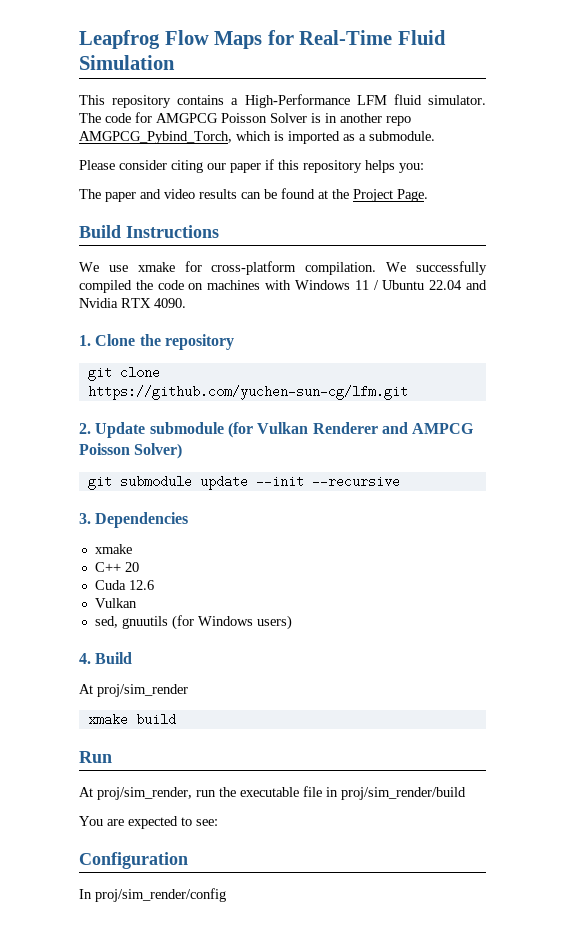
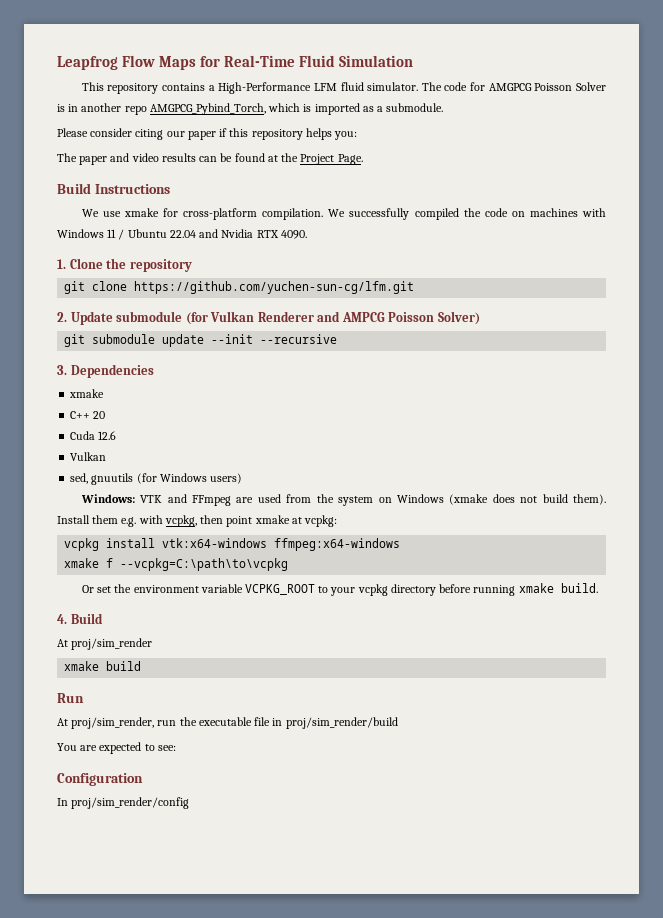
+ Windows: VTK and FFmpeg are used from the system on Windows (xmake does not build them). Install them e.g. with vcpkg, then point xmake at vcpkg:
+ vcpkg install vtk:x64-windows ffmpeg:x64-windows
+ xmake f --vcpkg=C:\path\to\vcpkg
+ Or set the environment variable VCPKG_ROOT to your vcpkg directory before running xmake build.

